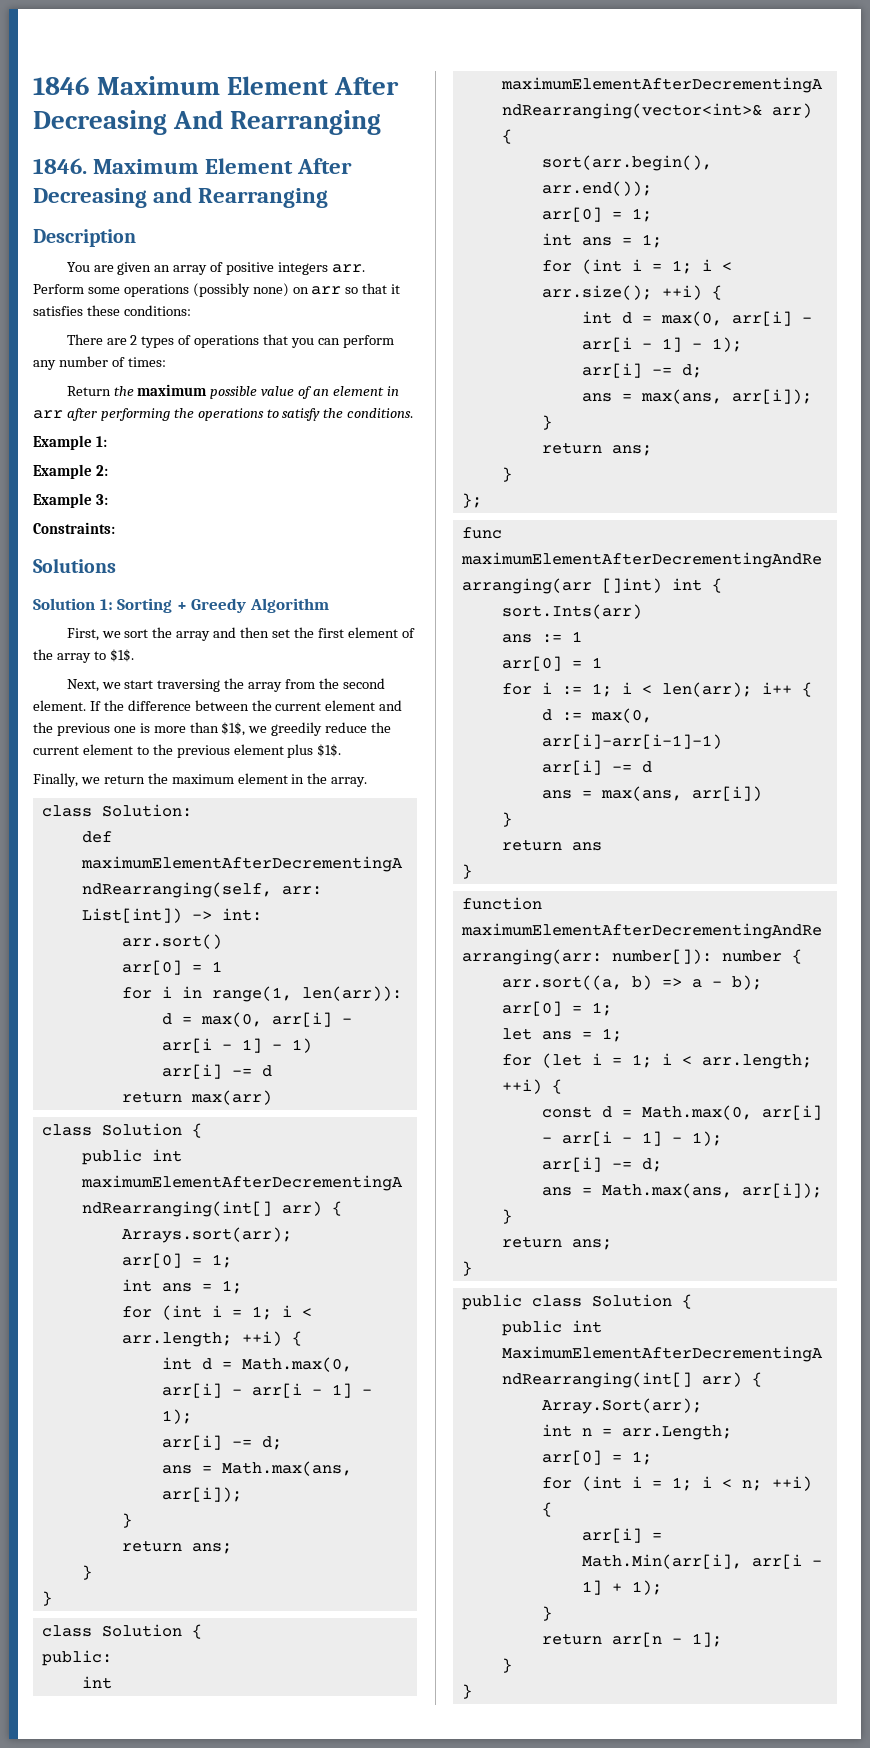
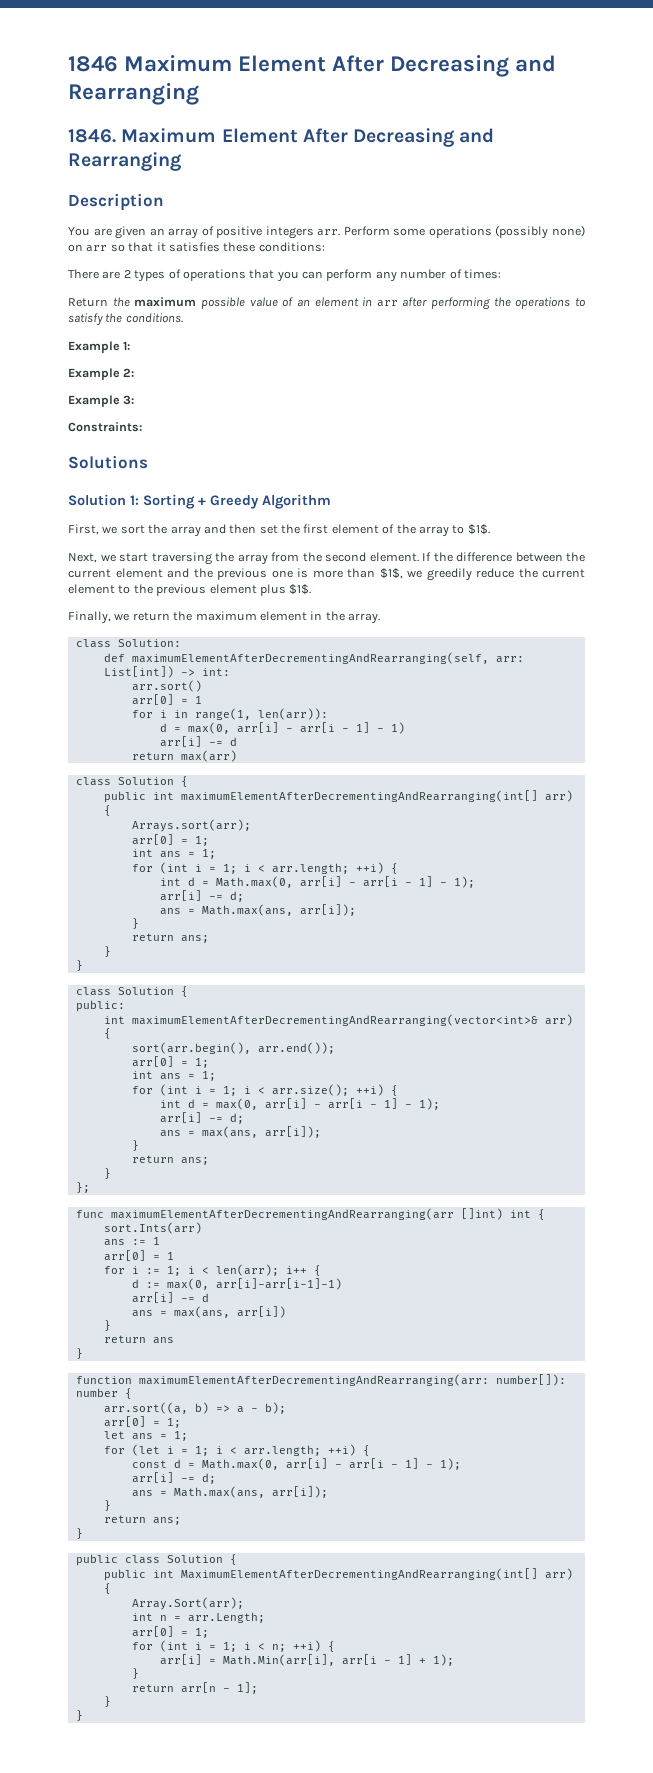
- 1846 Maximum Element After Decreasing And Rearranging
+ 1846 Maximum Element After Decreasing and Rearranging

